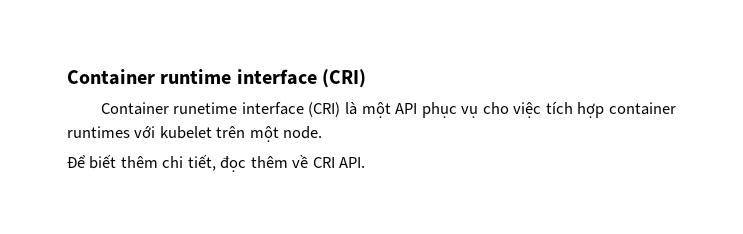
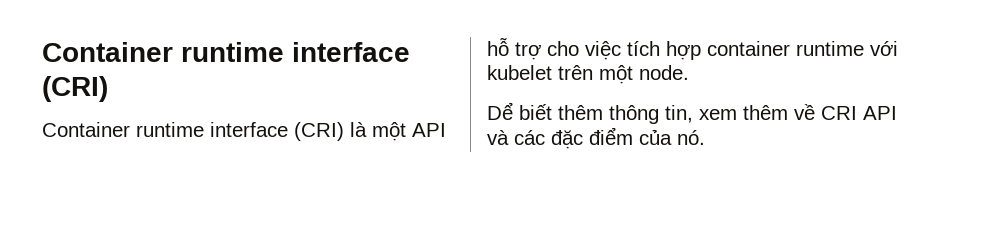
- Container runetime interface (CRI) là một API phục vụ cho việc tích hợp container runtimes với kubelet trên một node.
+ Container runtime interface (CRI) là một API hỗ trợ cho việc tích hợp container runtime với kubelet trên một node.
- Để biết thêm chi tiết, đọc thêm về CRI API.
+ Dể biết thêm thông tin, xem thêm về CRI API và các đặc điểm của nó.

